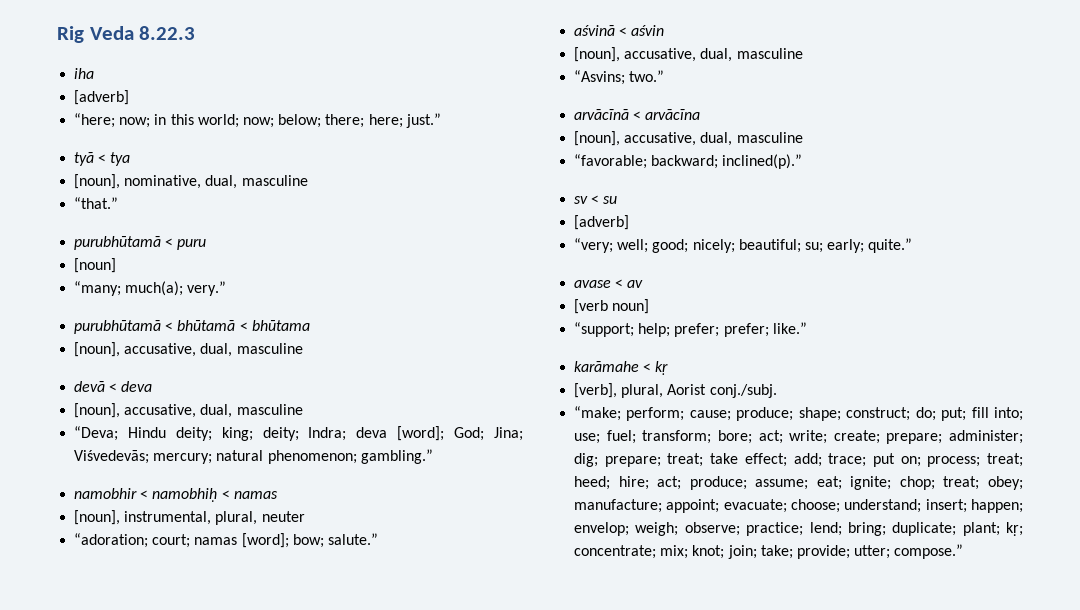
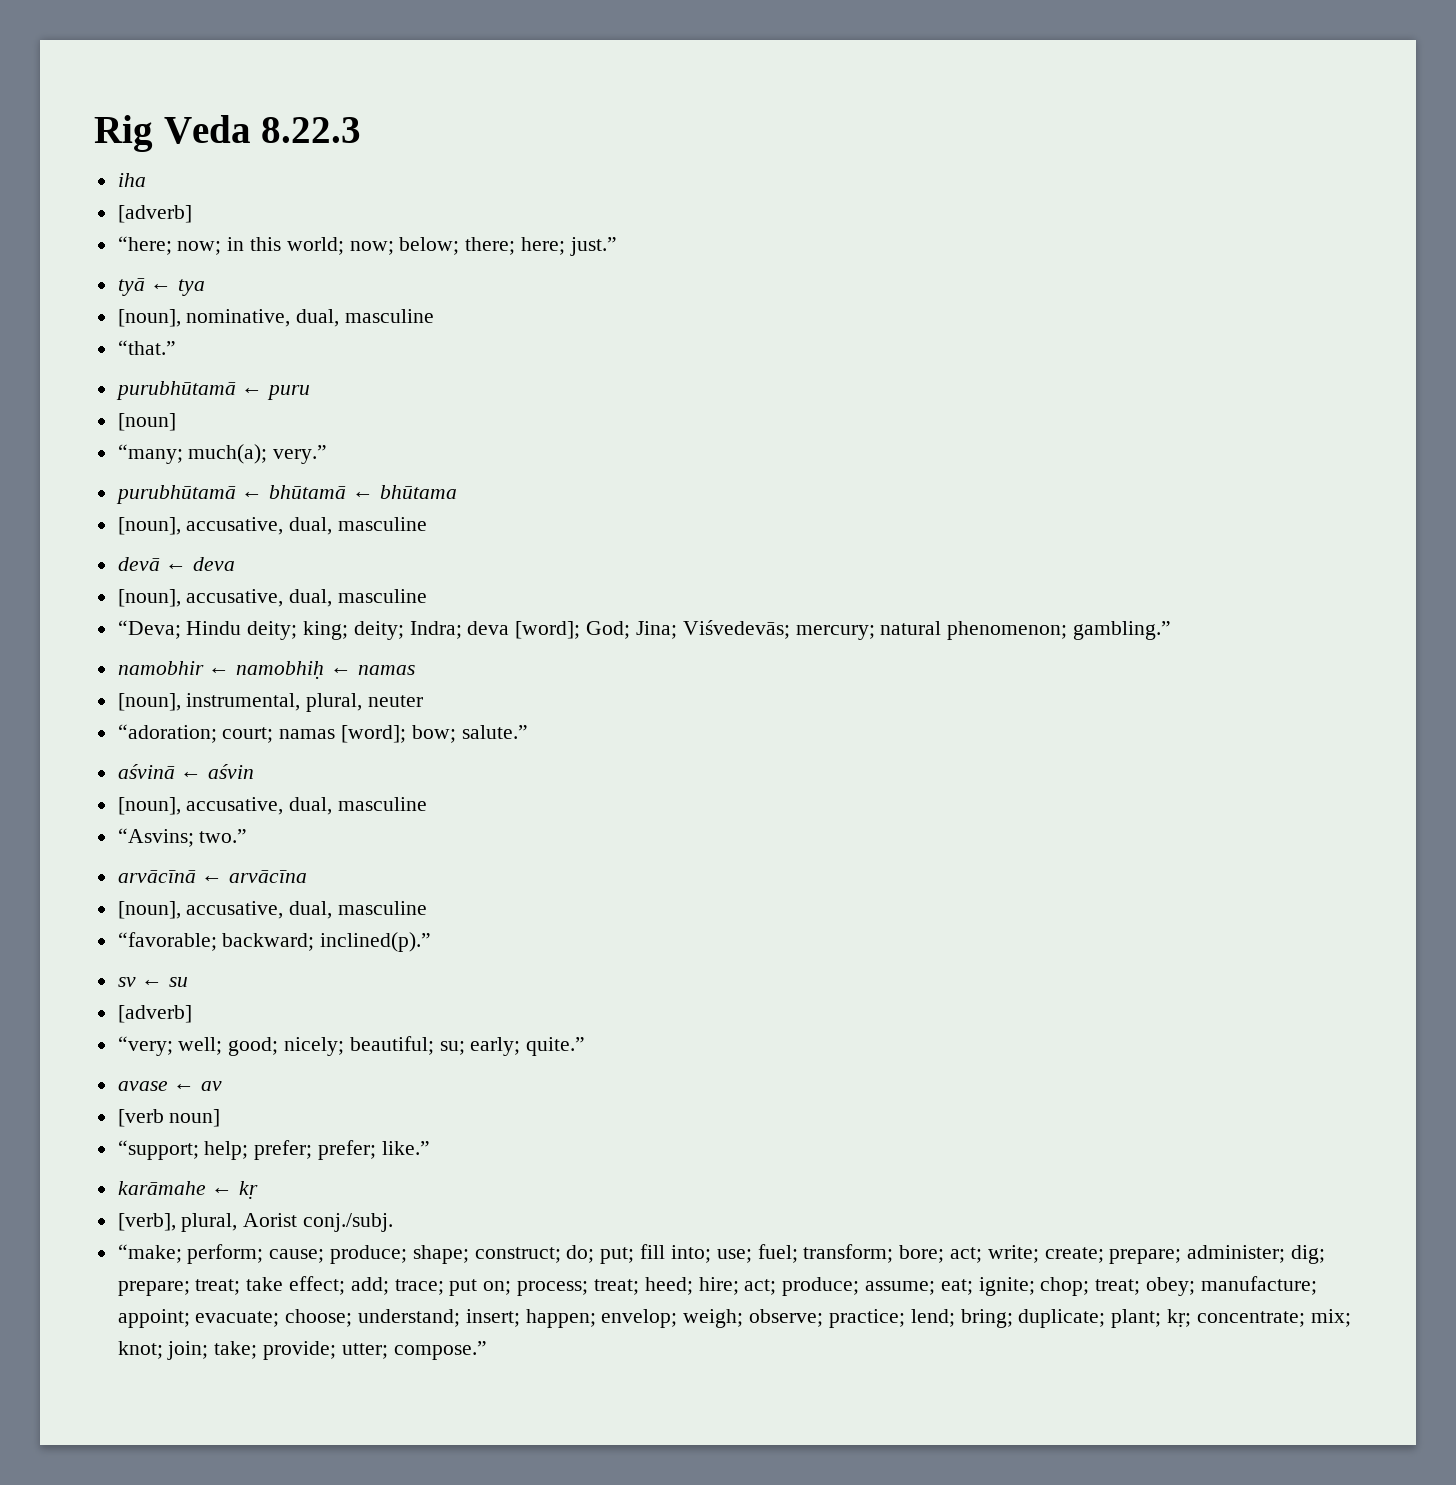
- tyā < tya
+ tyā ← tya
- purubhūtamā < puru
+ purubhūtamā ← puru
- purubhūtamā < bhūtamā < bhūtama
+ purubhūtamā ← bhūtamā ← bhūtama
- devā < deva
+ devā ← deva
- namobhir < namobhiḥ < namas
+ namobhir ← namobhiḥ ← namas
- aśvinā < aśvin
+ aśvinā ← aśvin
- arvācīnā < arvācīna
+ arvācīnā ← arvācīna
- sv < su
+ sv ← su
- avase < av
+ avase ← av
- karāmahe < kṛ
+ karāmahe ← kṛ

